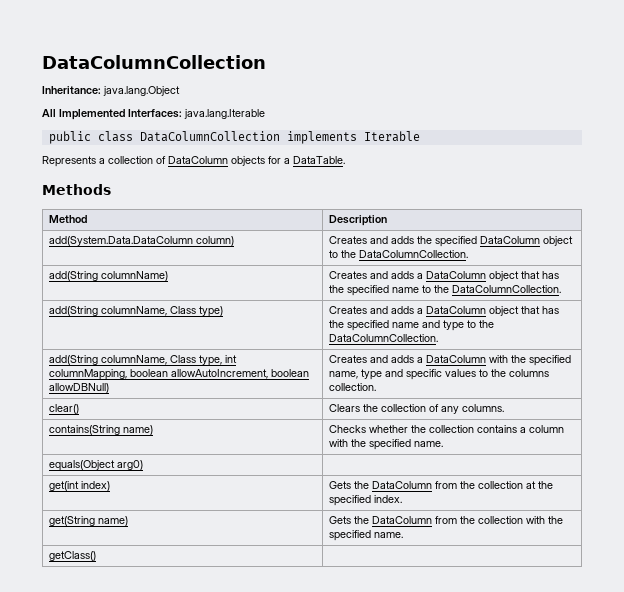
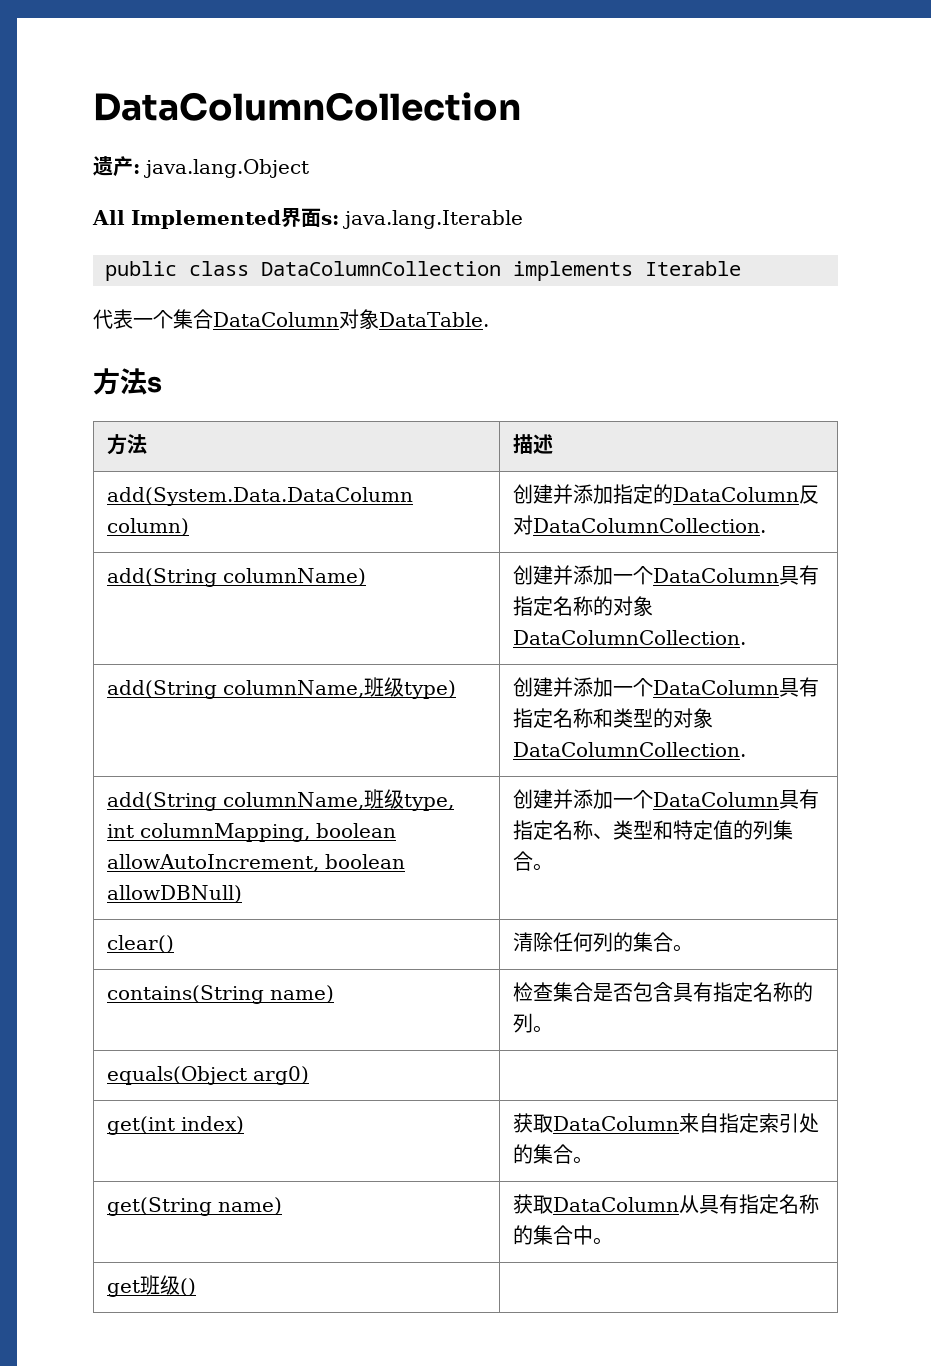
- Inheritance: java.lang.Object
+ 遗产: java.lang.Object
- All Implemented Interfaces: java.lang.Iterable
+ All Implemented界面s: java.lang.Iterable
- Represents a collection of DataColumn objects for a DataTable.
- Methods
- Method | Description
- add(System.Data.DataColumn column) | Creates and adds the specified DataColumn object to the DataColumnCollection.
- add(String columnName) | Creates and adds a DataColumn object that has the specified name to the DataColumnCollection.
- add(String columnName, Class type) | Creates and adds a DataColumn object that has the specified name and type to the DataColumnCollection.
- add(String columnName, Class type, int columnMapping, boolean allowAutoIncrement, boolean allowDBNull) | Creates and adds a DataColumn with the specified name, type and specific values to the columns collection.
- clear() | Clears the collection of any columns.
- contains(String name) | Checks whether the collection contains a column with the specified name.
+ 代表一个集合DataColumn对象DataTable.
+ 方法s
+ 方法 | 描述
+ add(System.Data.DataColumn column) | 创建并添加指定的DataColumn反对DataColumnCollection.
+ add(String columnName) | 创建并添加一个DataColumn具有指定名称的对象DataColumnCollection.
+ add(String columnName,班级type) | 创建并添加一个DataColumn具有指定名称和类型的对象DataColumnCollection.
+ add(String columnName,班级type, int columnMapping, boolean allowAutoIncrement, boolean allowDBNull) | 创建并添加一个DataColumn具有指定名称、类型和特定值的列集合。
+ clear() | 清除任何列的集合。
+ contains(String name) | 检查集合是否包含具有指定名称的列。
  equals(Object arg0) |
- get(int index) | Gets the DataColumn from the collection at the specified index.
- get(String name) | Gets the DataColumn from the collection with the specified name.
- getClass() |
+ get(int index) | 获取DataColumn来自指定索引处的集合。
+ get(String name) | 获取DataColumn从具有指定名称的集合中。
+ get班级() |

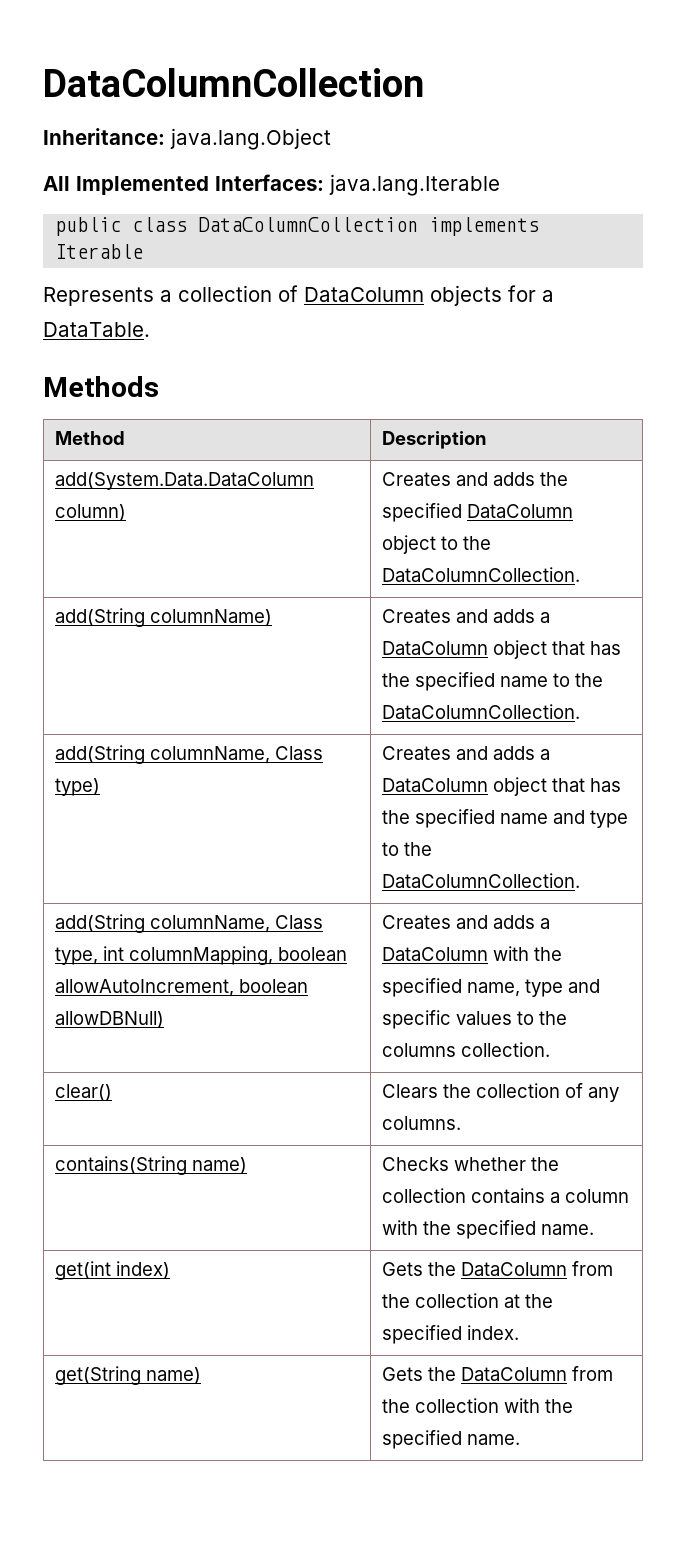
- 遗产: java.lang.Object
+ Inheritance: java.lang.Object
- All Implemented界面s: java.lang.Iterable
+ All Implemented Interfaces: java.lang.Iterable
- 代表一个集合DataColumn对象DataTable.
- 方法s
- 方法 | 描述
- add(System.Data.DataColumn column) | 创建并添加指定的DataColumn反对DataColumnCollection.
- add(String columnName) | 创建并添加一个DataColumn具有指定名称的对象DataColumnCollection.
- add(String columnName,班级type) | 创建并添加一个DataColumn具有指定名称和类型的对象DataColumnCollection.
- add(String columnName,班级type, int columnMapping, boolean allowAutoIncrement, boolean allowDBNull) | 创建并添加一个DataColumn具有指定名称、类型和特定值的列集合。
- clear() | 清除任何列的集合。
- contains(String name) | 检查集合是否包含具有指定名称的列。
- equals(Object arg0) |
- get(int index) | 获取DataColumn来自指定索引处的集合。
- get(String name) | 获取DataColumn从具有指定名称的集合中。
- get班级() |
+ Represents a collection of DataColumn objects for a DataTable.
+ Methods
+ Method | Description
+ add(System.Data.DataColumn column) | Creates and adds the specified DataColumn object to the DataColumnCollection.
+ add(String columnName) | Creates and adds a DataColumn object that has the specified name to the DataColumnCollection.
+ add(String columnName, Class type) | Creates and adds a DataColumn object that has the specified name and type to the DataColumnCollection.
+ add(String columnName, Class type, int columnMapping, boolean allowAutoIncrement, boolean allowDBNull) | Creates and adds a DataColumn with the specified name, type and specific values to the columns collection.
+ clear() | Clears the collection of any columns.
+ contains(String name) | Checks whether the collection contains a column with the specified name.
+ get(int index) | Gets the DataColumn from the collection at the specified index.
+ get(String name) | Gets the DataColumn from the collection with the specified name.

